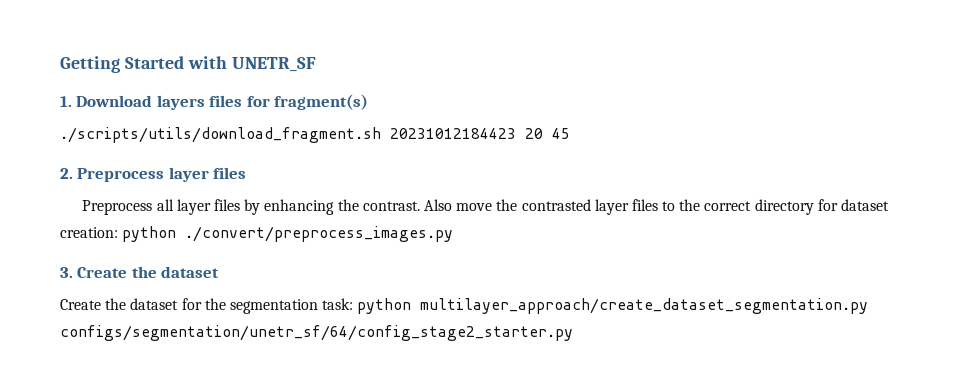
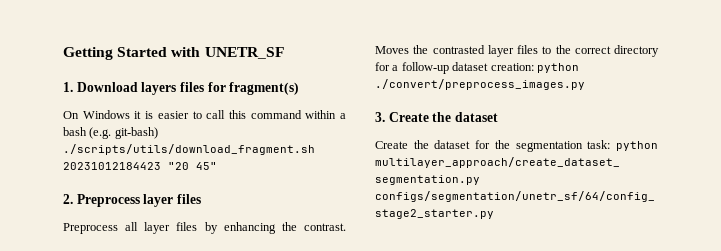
- ./scripts/utils/download_fragment.sh 20231012184423 20 45
+ On Windows it is easier to call this command within a bash (e.g. git-bash) ./scripts/utils/download_fragment.sh 20231012184423 "20 45"
- Also move the contrasted layer files to the correct directory for dataset creation: python ./convert/preprocess_images.py
+ Moves the contrasted layer files to the correct directory for a follow-up dataset creation: python ./convert/preprocess_images.py

